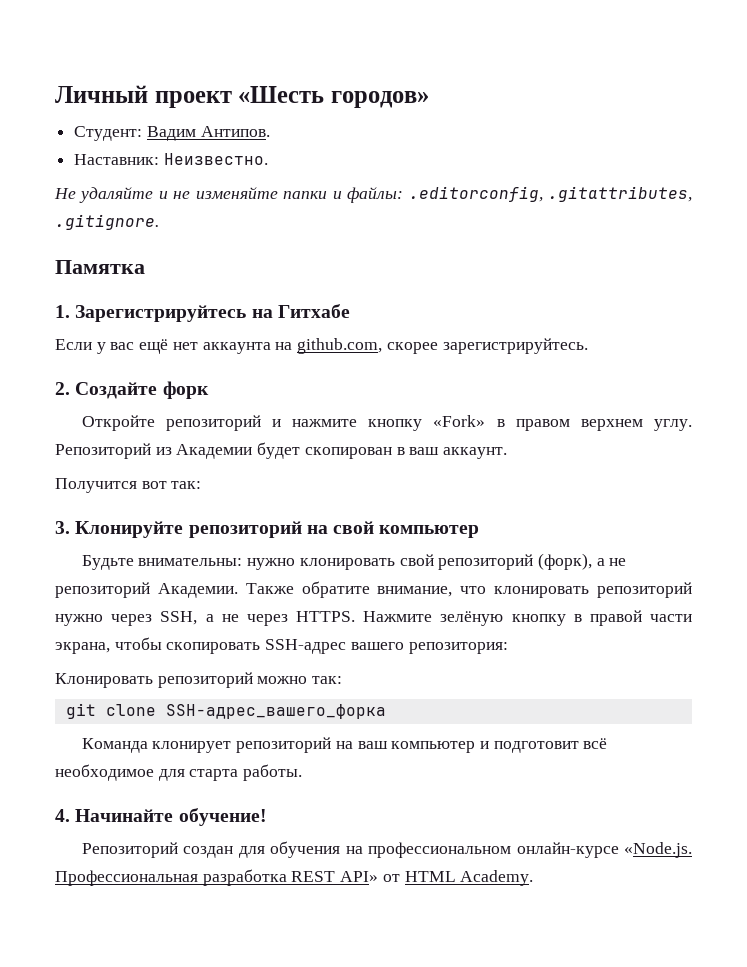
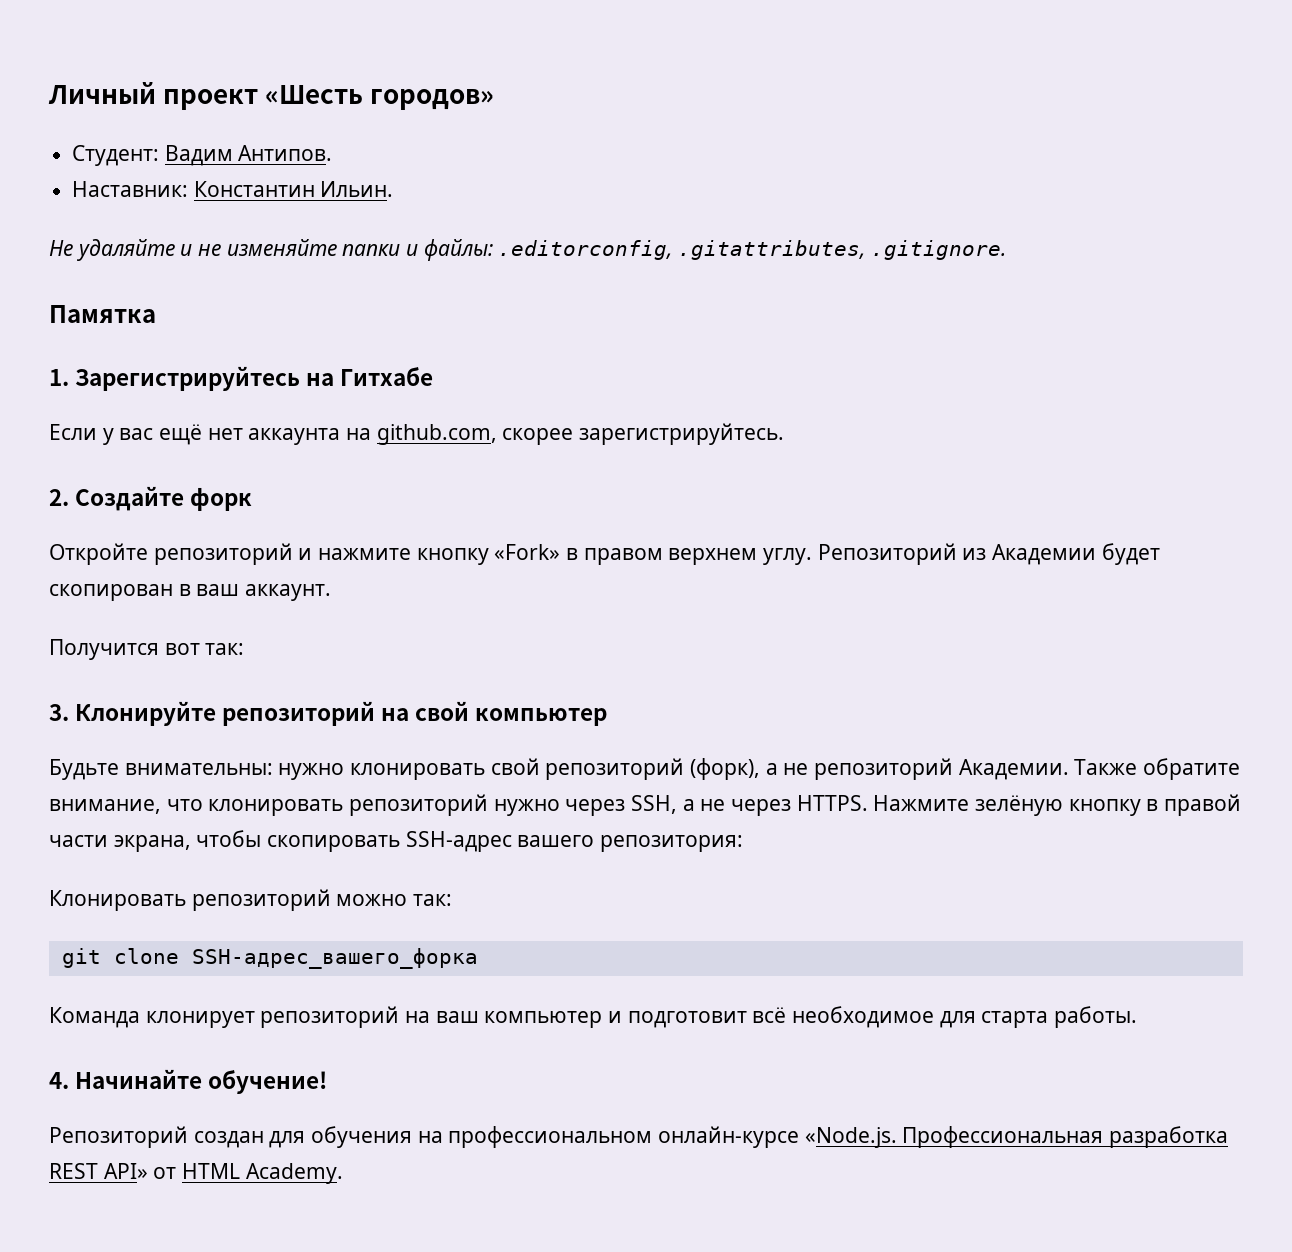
- Наставник: Неизвестно.
+ Наставник: Константин Ильин.

